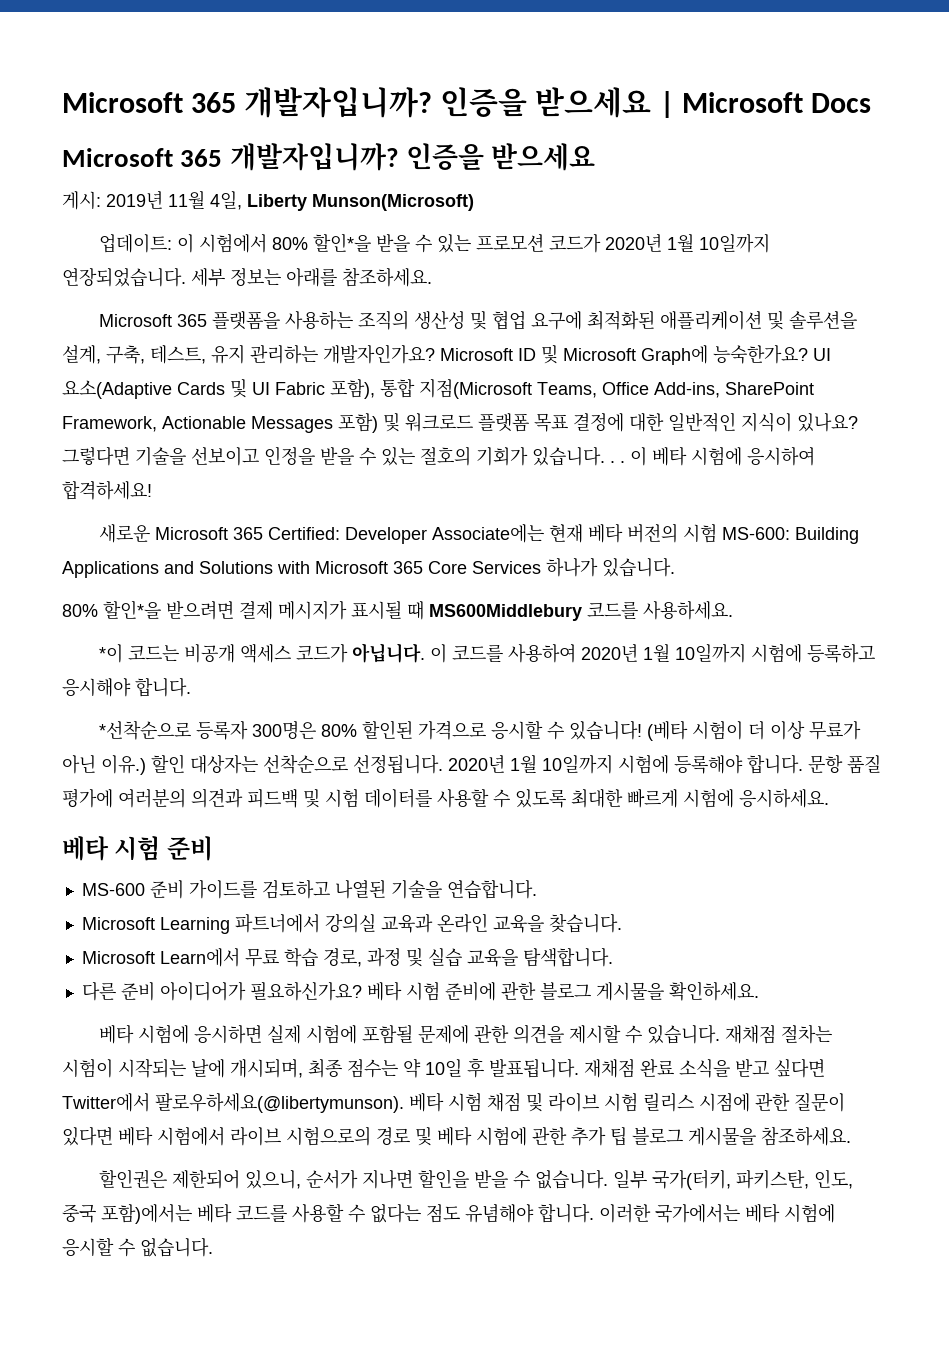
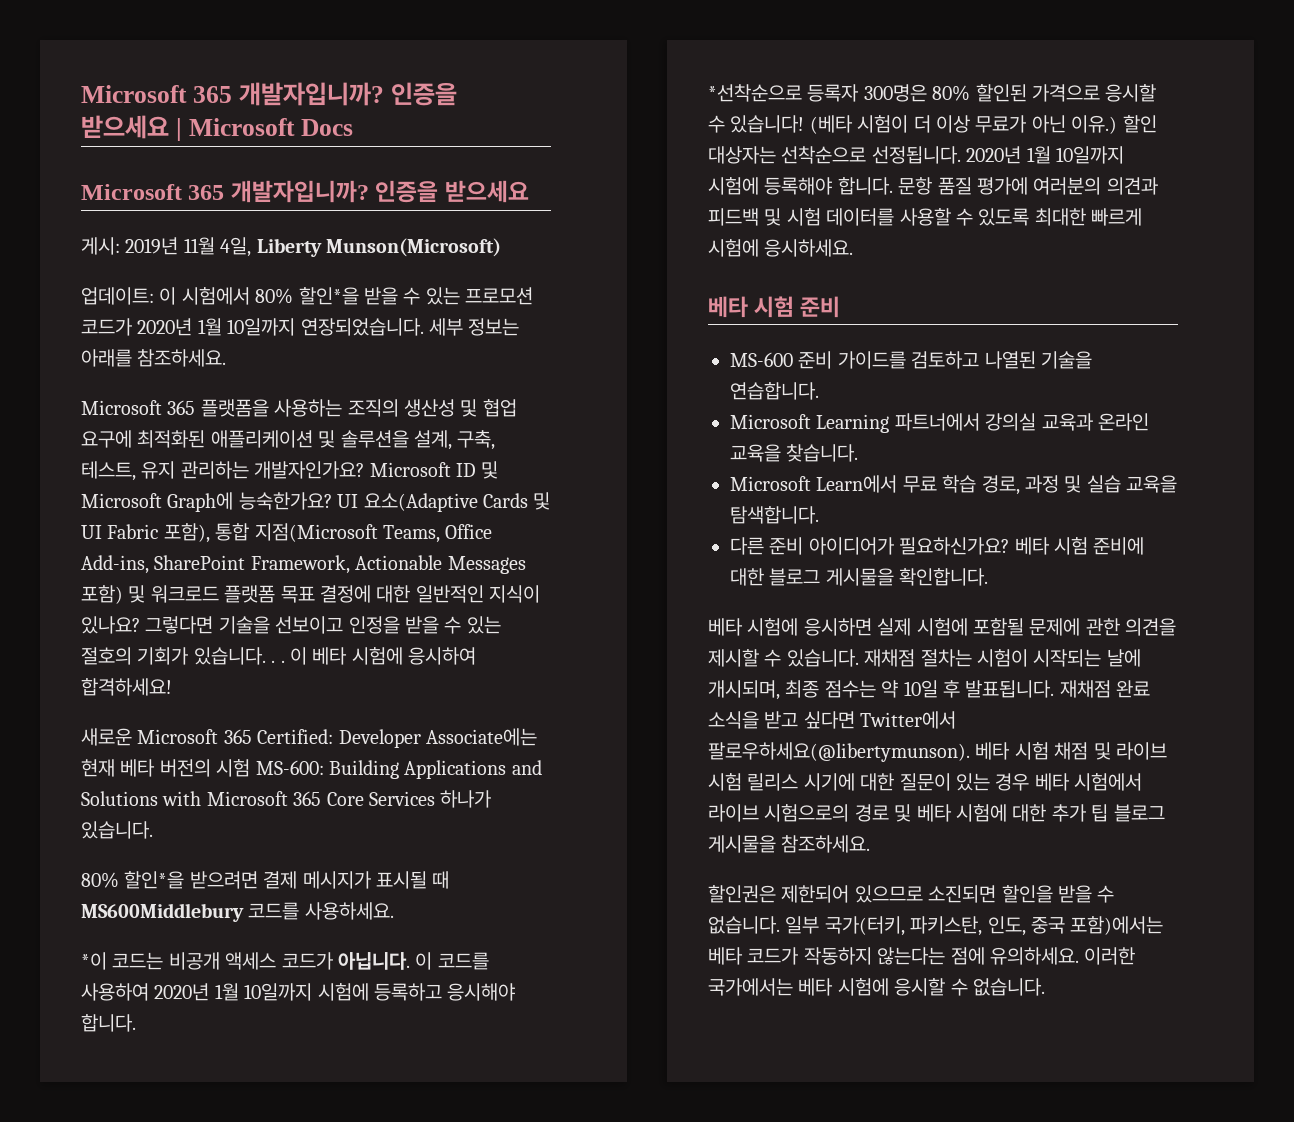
- 베타 시험 준비에 관한 블로그 게시물을 확인하세요.
+ 베타 시험 준비에 대한 블로그 게시물을 확인합니다.
- 베타 시험 채점 및 라이브 시험 릴리스 시점에 관한 질문이 있다면 베타 시험에서 라이브 시험으로의 경로 및 베타 시험에 관한 추가 팁 블로그 게시물을 참조하세요.
+ 베타 시험 채점 및 라이브 시험 릴리스 시기에 대한 질문이 있는 경우 베타 시험에서 라이브 시험으로의 경로 및 베타 시험에 대한 추가 팁 블로그 게시물을 참조하세요.
- 할인권은 제한되어 있으니, 순서가 지나면 할인을 받을 수 없습니다.
+ 할인권은 제한되어 있으므로 소진되면 할인을 받을 수 없습니다.
- 일부 국가(터키, 파키스탄, 인도, 중국 포함)에서는 베타 코드를 사용할 수 없다는 점도 유념해야 합니다.
+ 일부 국가(터키, 파키스탄, 인도, 중국 포함)에서는 베타 코드가 작동하지 않는다는 점에 유의하세요.

